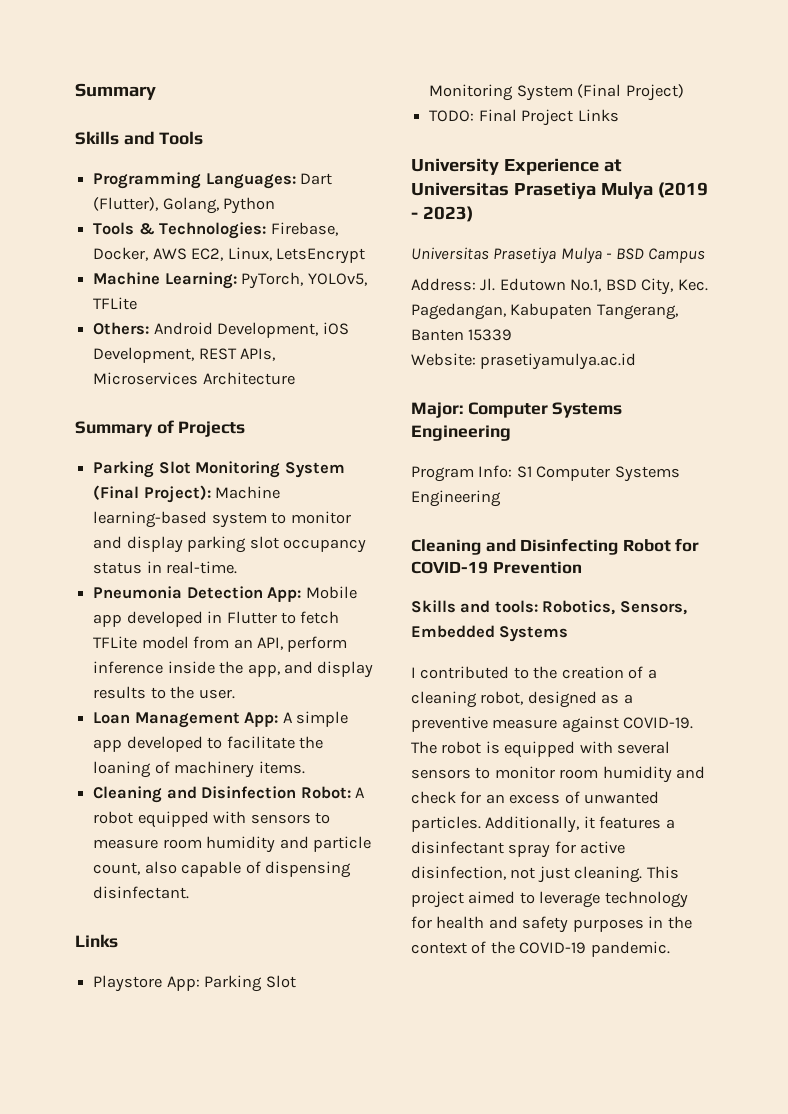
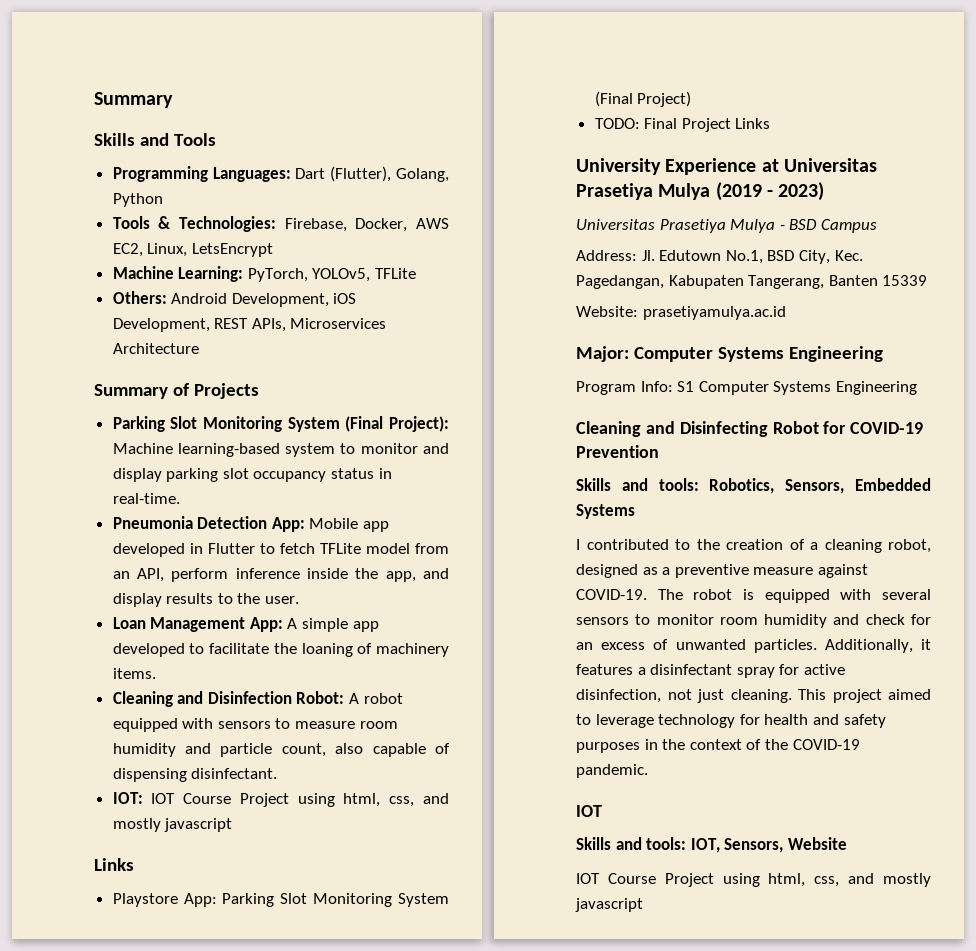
+ IOT: IOT Course Project using html, css, and mostly javascript
  This project aimed to leverage technology for health and safety purposes in the context of the COVID-19 pandemic.
+ IOT
+ Skills and tools: IOT, Sensors, Website
+ IOT Course Project using html, css, and mostly javascript

